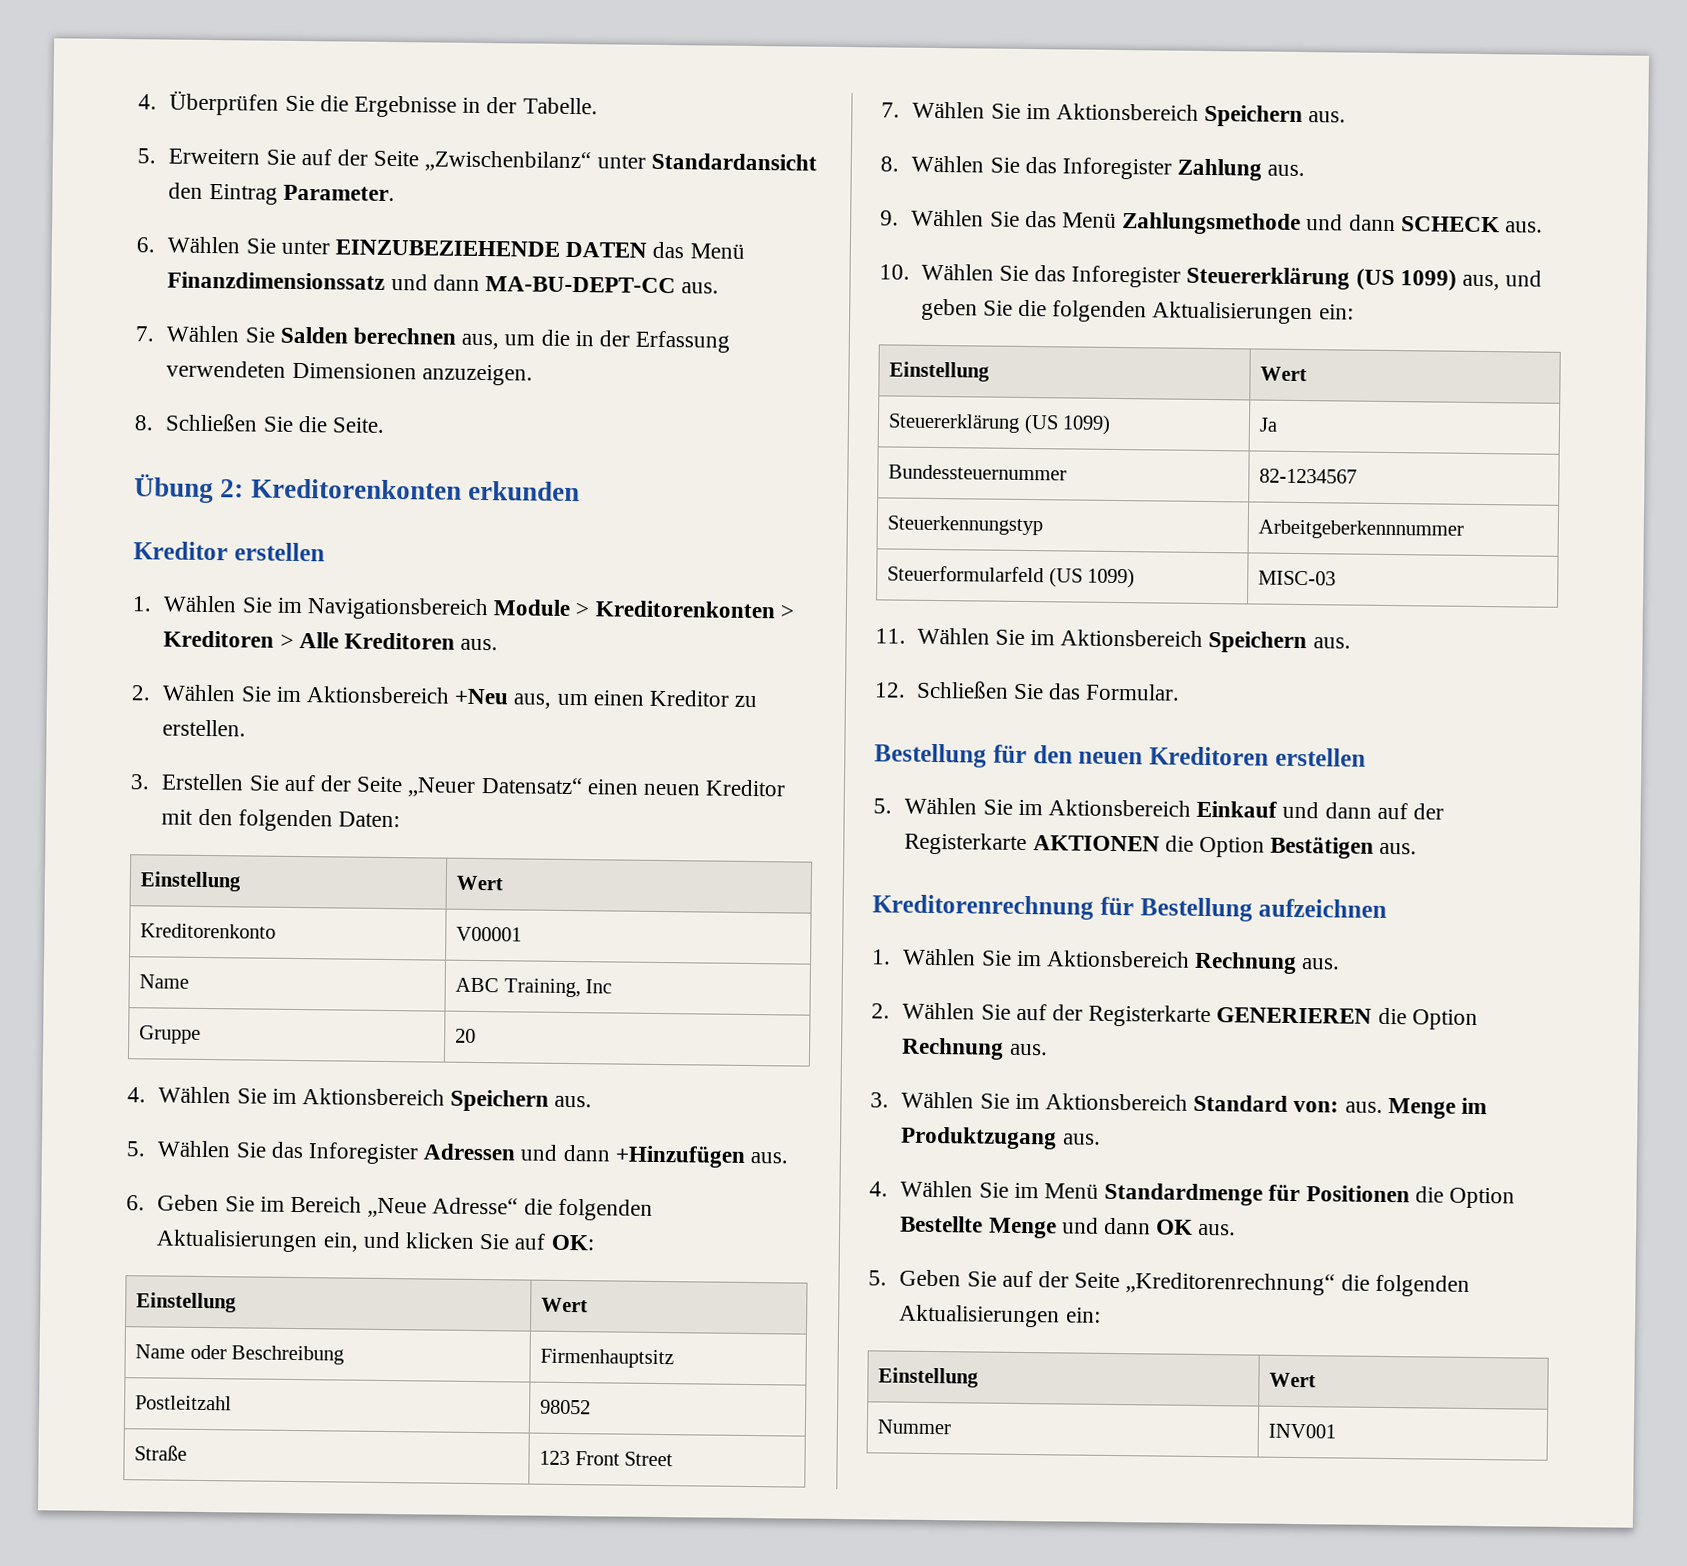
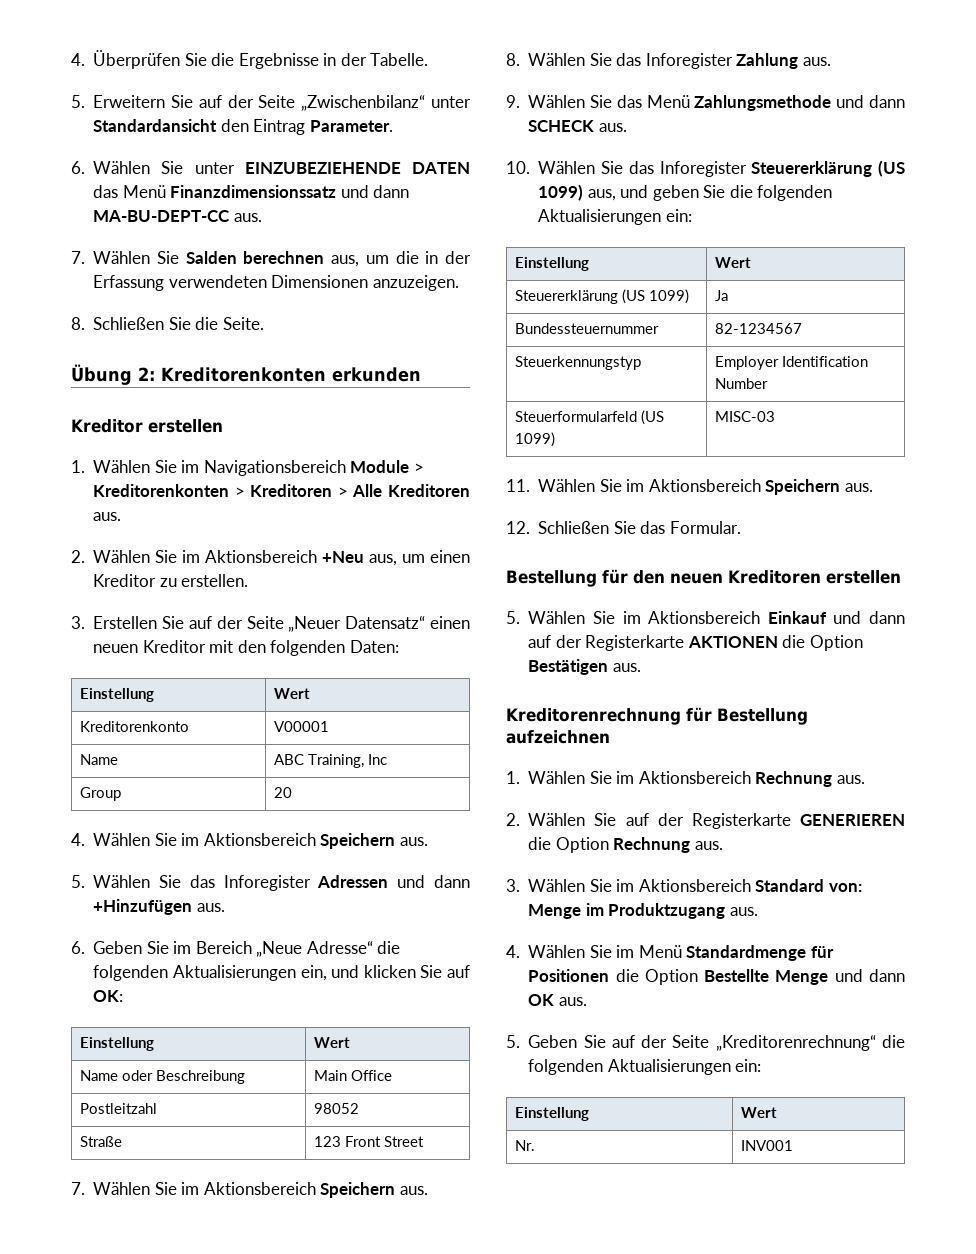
- Gruppe | 20
+ Group | 20
- Name oder Beschreibung | Firmenhauptsitz
+ Name oder Beschreibung | Main Office
- Steuerkennungstyp | Arbeitgeberkennnummer
+ Steuerkennungstyp | Employer Identification Number
- 3. Wählen Sie im Aktionsbereich Standard von: aus. Menge im Produktzugang aus.
+ 3. Wählen Sie im Aktionsbereich Standard von: Menge im Produktzugang aus.
- Nummer | INV001
+ Nr. | INV001

